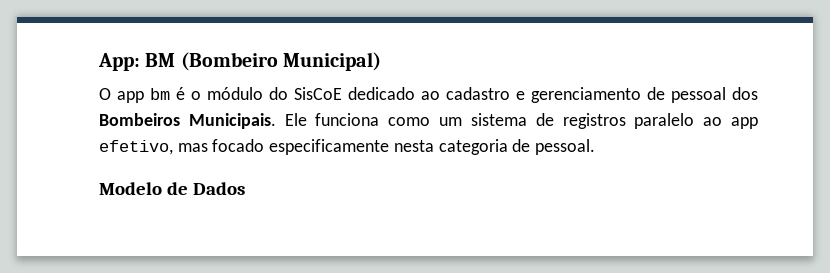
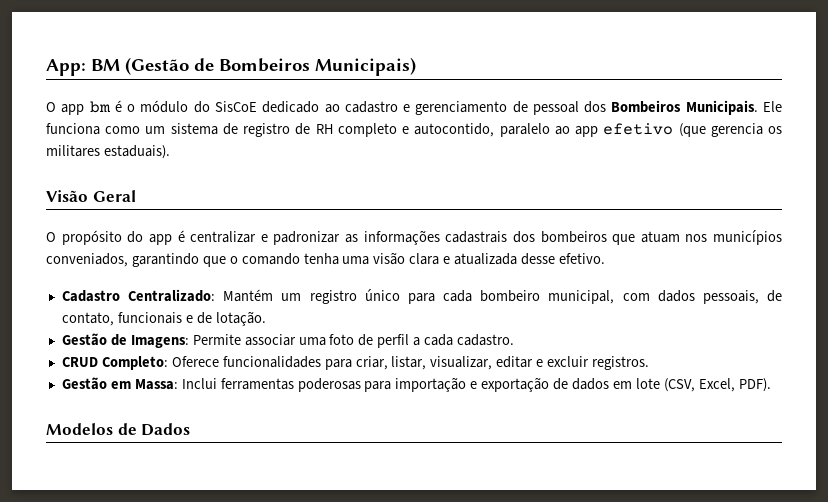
- App: BM (Bombeiro Municipal)
+ App: BM (Gestão de Bombeiros Municipais)
- Ele funciona como um sistema de registros paralelo ao app efetivo, mas focado especificamente nesta categoria de pessoal.
- Modelo de Dados
+ Ele funciona como um sistema de registro de RH completo e autocontido, paralelo ao app efetivo (que gerencia os militares estaduais).
+ Visão Geral
+ O propósito do app é centralizar e padronizar as informações cadastrais dos bombeiros que atuam nos municípios conveniados, garantindo que o comando tenha uma visão clara e atualizada desse efetivo.
+ Cadastro Centralizado: Mantém um registro único para cada bombeiro municipal, com dados pessoais, de contato, funcionais e de lotação.
+ Gestão de Imagens: Permite associar uma foto de perfil a cada cadastro.
+ CRUD Completo: Oferece funcionalidades para criar, listar, visualizar, editar e excluir registros.
+ Gestão em Massa: Inclui ferramentas poderosas para importação e exportação de dados em lote (CSV, Excel, PDF).
+ Modelos de Dados

